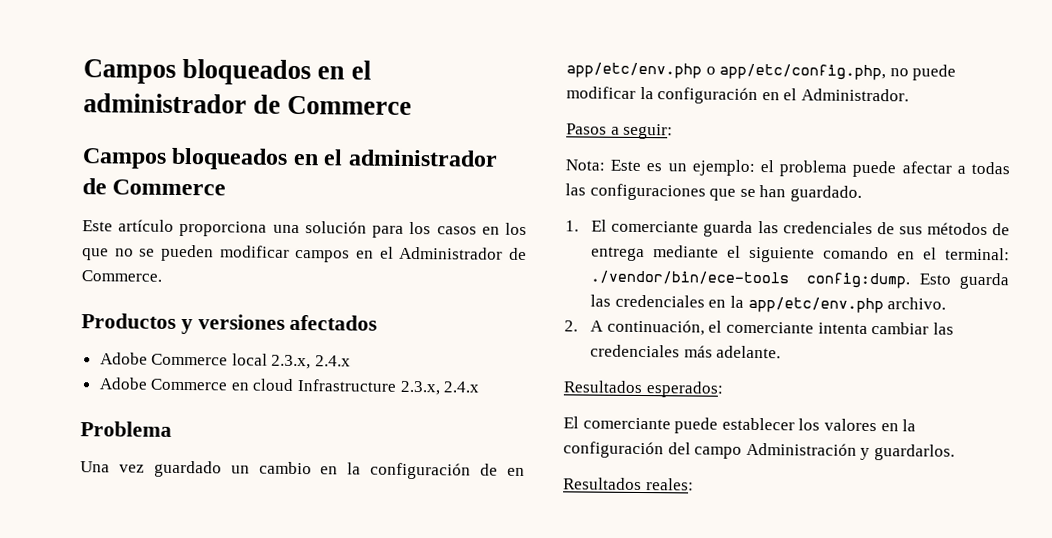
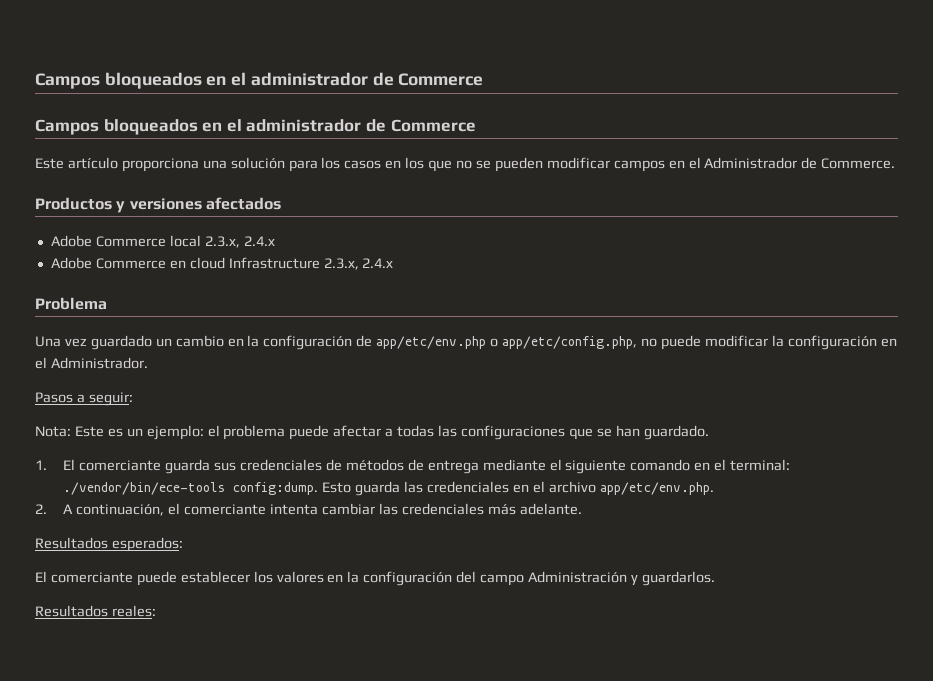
- Una vez guardado un cambio en la configuración de en app/etc/env.php o app/etc/config.php, no puede modificar la configuración en el Administrador.
+ Una vez guardado un cambio en la configuración de app/etc/env.php o app/etc/config.php, no puede modificar la configuración en el Administrador.
- 1. El comerciante guarda las credenciales de sus métodos de entrega mediante el siguiente comando en el terminal: ./vendor/bin/ece-tools config:dump.
+ 1. El comerciante guarda sus credenciales de métodos de entrega mediante el siguiente comando en el terminal: ./vendor/bin/ece-tools config:dump.
- Esto guarda las credenciales en la app/etc/env.php archivo.
+ Esto guarda las credenciales en el archivo app/etc/env.php.

